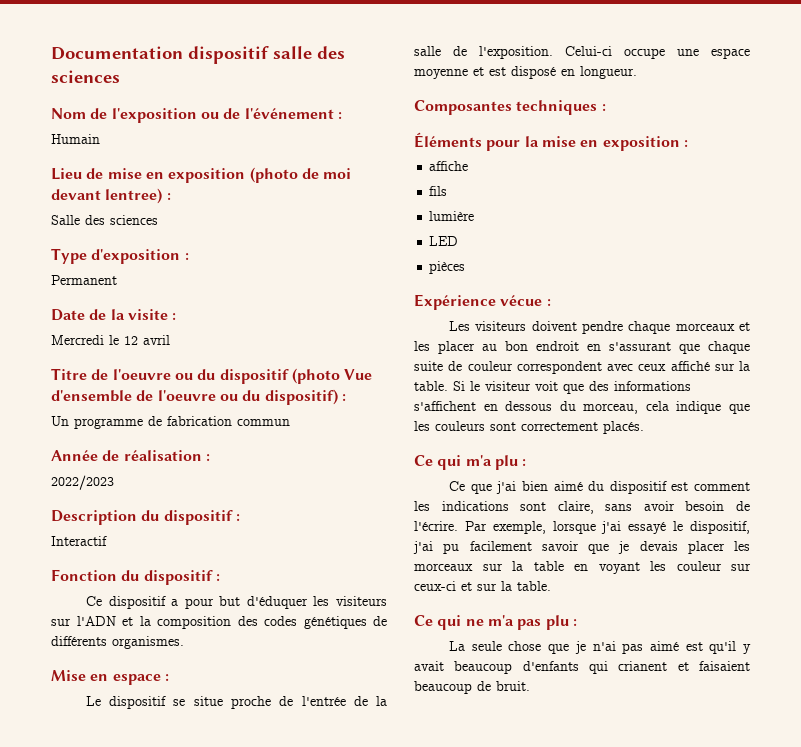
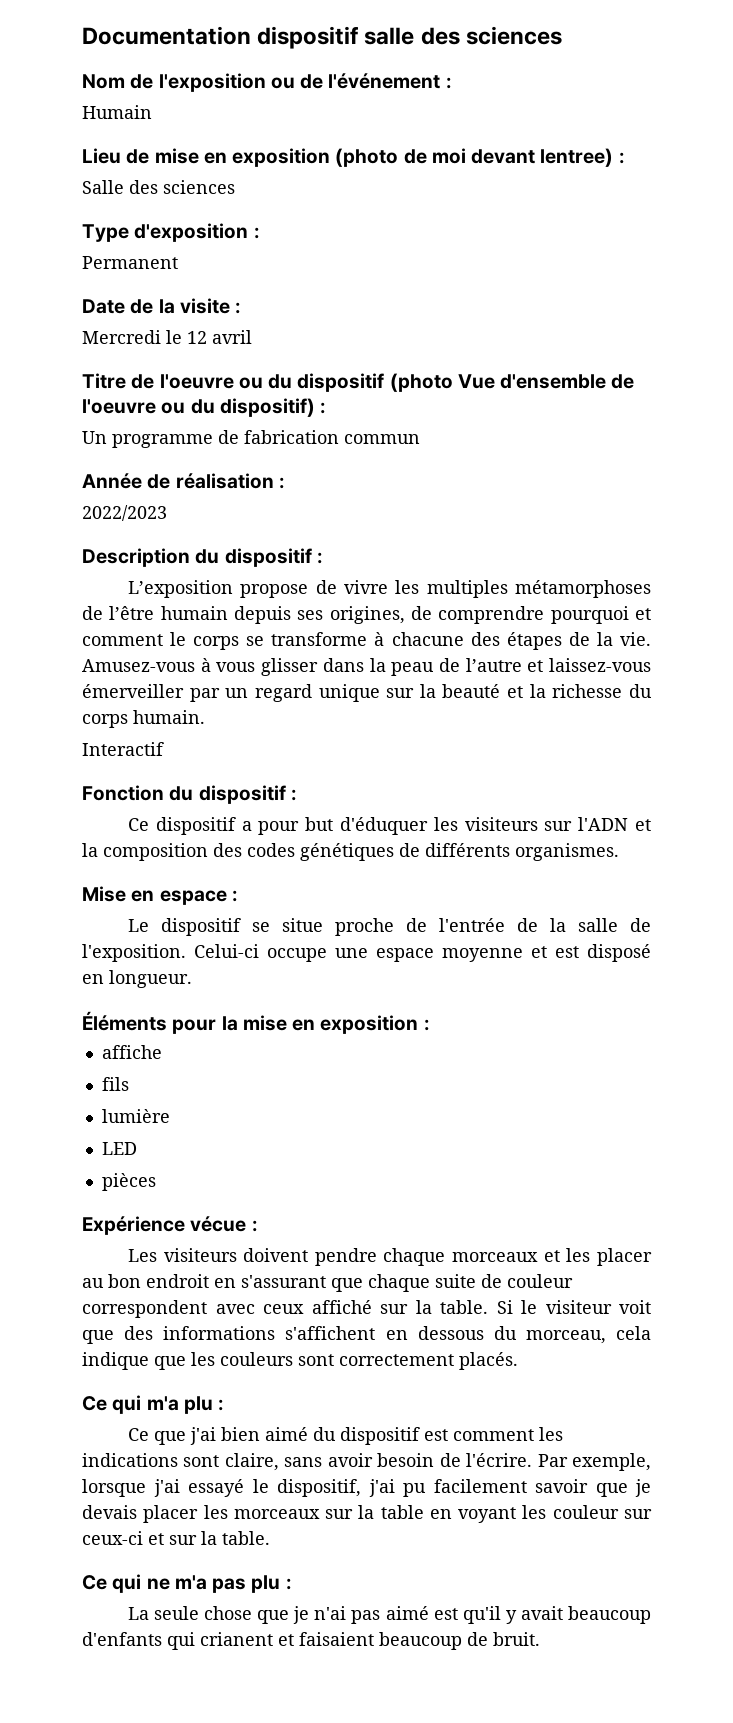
+ L’exposition propose de vivre les multiples métamorphoses de l’être humain depuis ses origines, de comprendre pourquoi et comment le corps se transforme à chacune des étapes de la vie. Amusez-vous à vous glisser dans la peau de l’autre et laissez-vous émerveiller par un regard unique sur la beauté et la richesse du corps humain.
- Composantes techniques :

